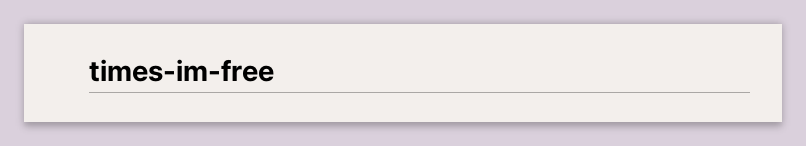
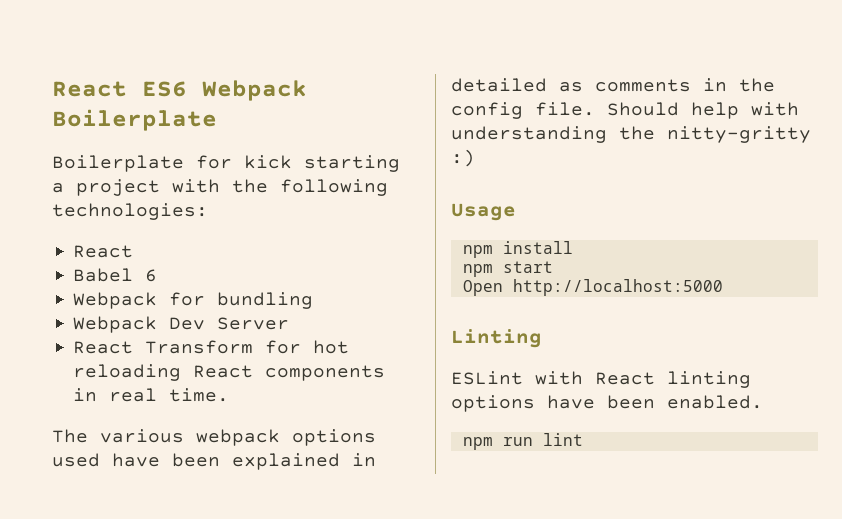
- times-im-free
+ React ES6 Webpack Boilerplate
+ Boilerplate for kick starting a project with the following technologies:
+ React
+ Babel 6
+ Webpack for bundling
+ Webpack Dev Server
+ React Transform for hot reloading React components in real time.
+ The various webpack options used have been explained in detailed as comments in the config file. Should help with understanding the nitty-gritty :)
+ Usage
+ npm install
+ npm start
+ Open http://localhost:5000
+ Linting
+ ESLint with React linting options have been enabled.
+ npm run lint

